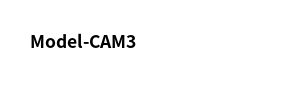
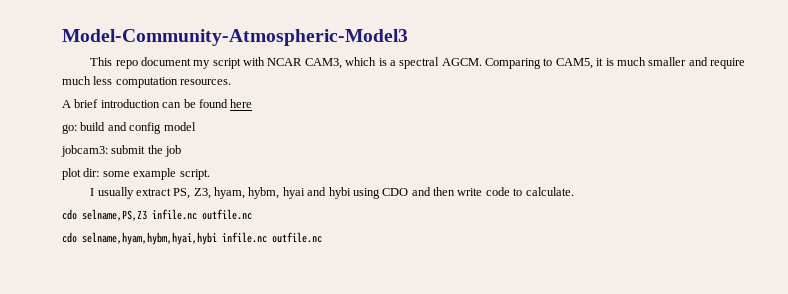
- Model-CAM3
+ Model-Community-Atmospheric-Model3
+ This repo document my script with NCAR CAM3, which is a spectral AGCM. Comparing to CAM5, it is much smaller and require much less computation resources.
+ A brief introduction can be found here
+ go: build and config model
+ jobcam3: submit the job
+ plot dir: some example script.
+ I usually extract PS, Z3, hyam, hybm, hyai and hybi using CDO and then write code to calculate.
+ cdo selname,PS,Z3 infile.nc outfile.nc
+ cdo selname,hyam,hybm,hyai,hybi infile.nc outfile.nc

